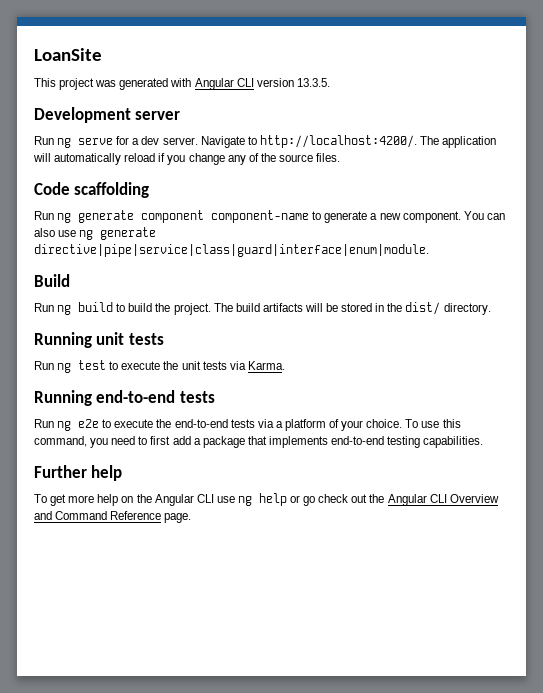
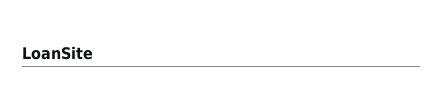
- This project was generated with Angular CLI version 13.3.5.
- Development server
- Run ng serve for a dev server. Navigate to http://localhost:4200/. The application will automatically reload if you change any of the source files.
- Code scaffolding
- Run ng generate component component-name to generate a new component. You can also use ng generate directive|pipe|service|class|guard|interface|enum|module.
- Build
- Run ng build to build the project. The build artifacts will be stored in the dist/ directory.
- Running unit tests
- Run ng test to execute the unit tests via Karma.
- Running end-to-end tests
- Run ng e2e to execute the end-to-end tests via a platform of your choice. To use this command, you need to first add a package that implements end-to-end testing capabilities.
- Further help
- To get more help on the Angular CLI use ng help or go check out the Angular CLI Overview and Command Reference page.

